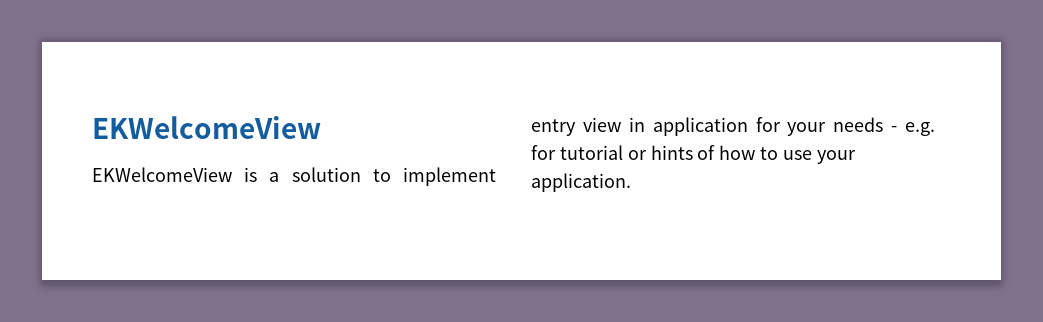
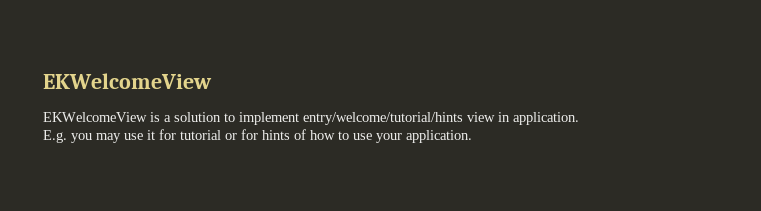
- EKWelcomeView is a solution to implement entry view in application for your needs - e.g. for tutorial or hints of how to use your application.
+ EKWelcomeView is a solution to implement entry/welcome/tutorial/hints view in application.
+ E.g. you may use it for tutorial or for hints of how to use your application.

